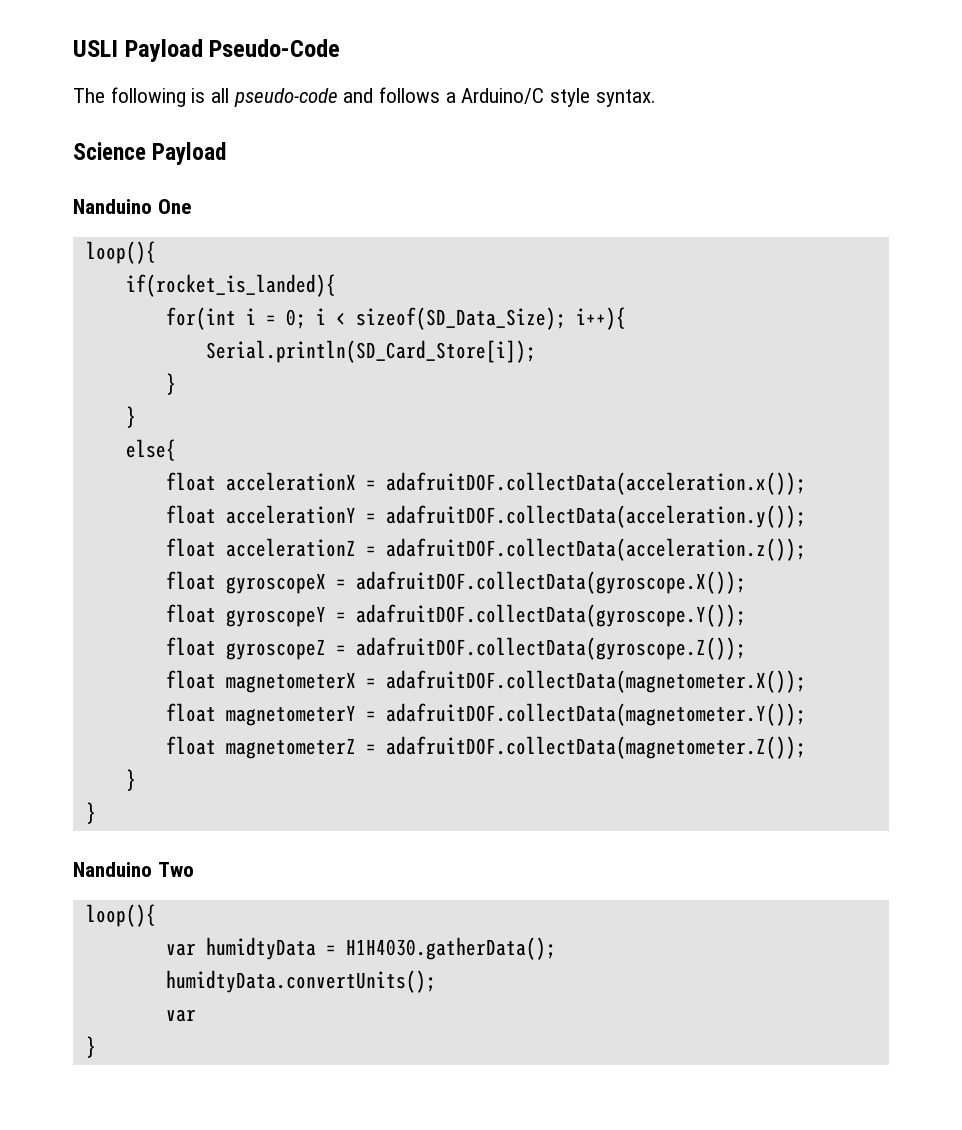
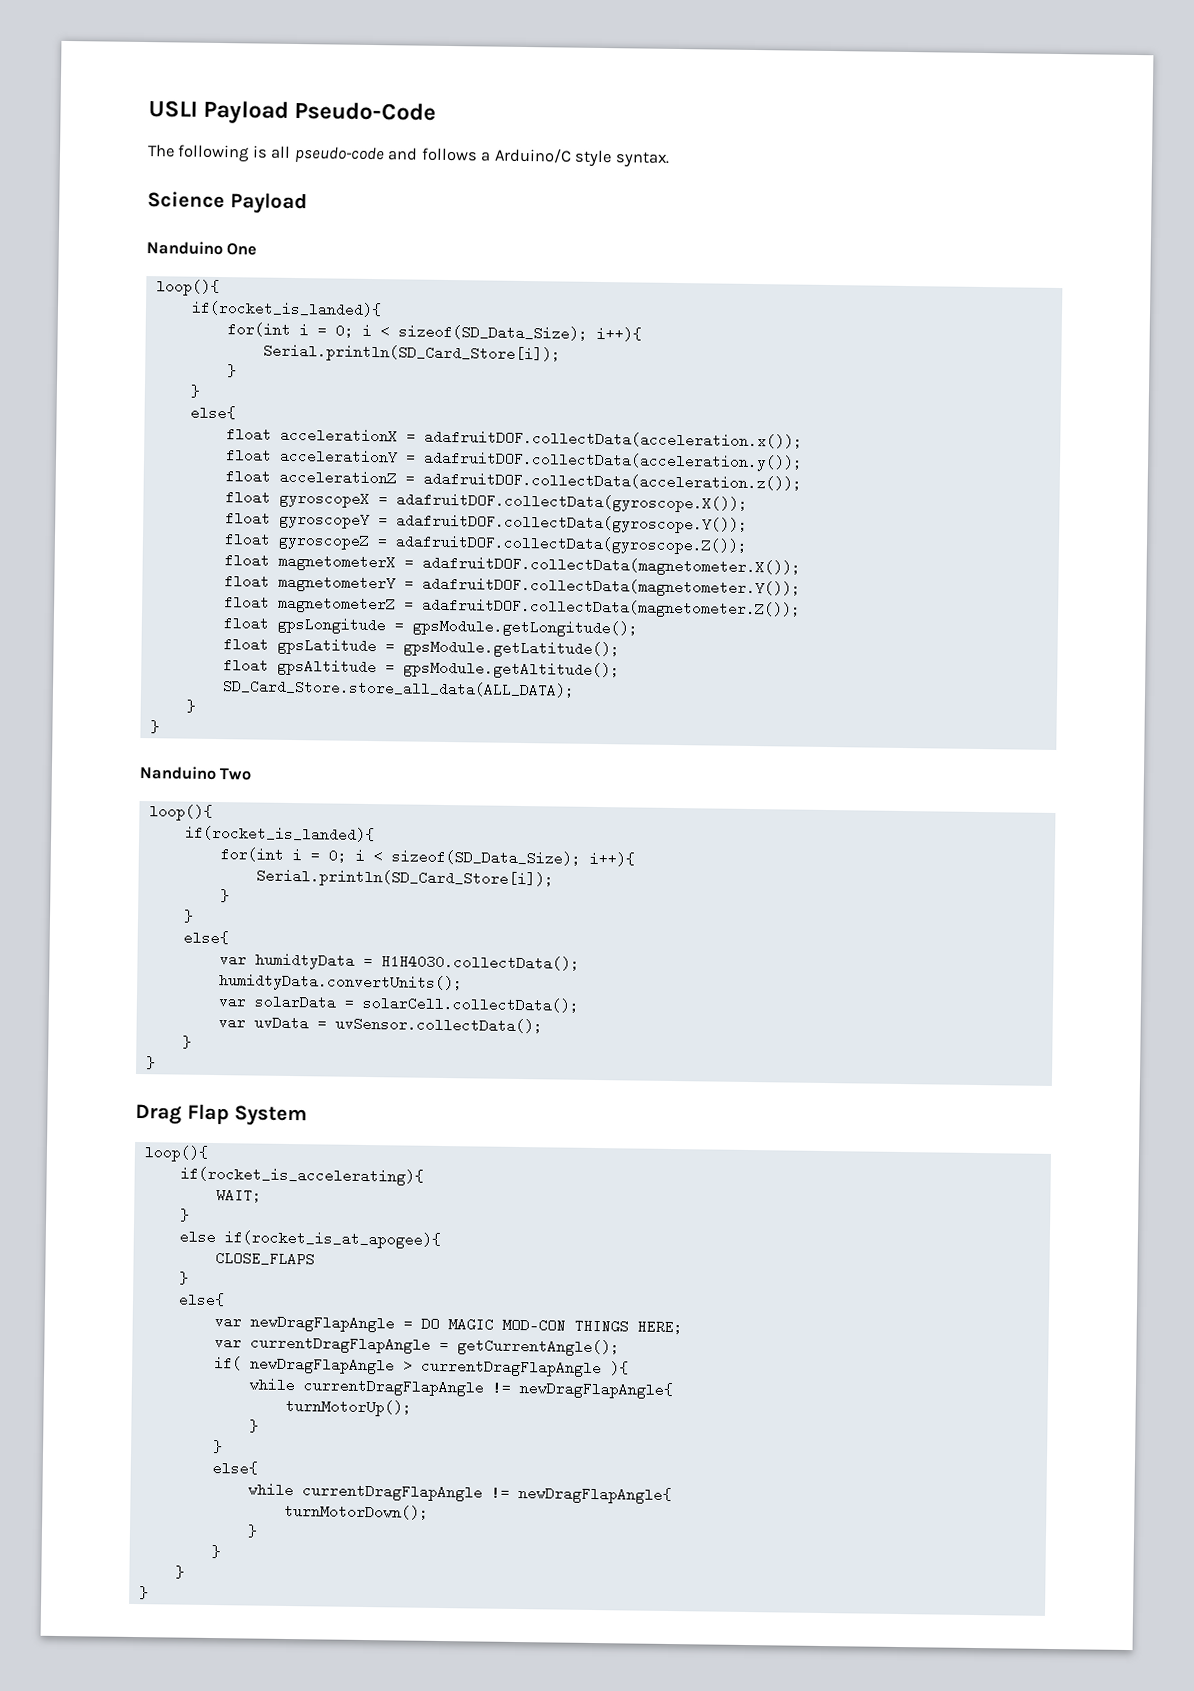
+ float gpsLongitude = gpsModule.getLongitude();
+ float gpsLatitude = gpsModule.getLatitude();
+ float gpsAltitude = gpsModule.getAltitude();
+ SD_Card_Store.store_all_data(ALL_DATA);
  Nanduino Two
  loop(){
+ if(rocket_is_landed){
+ for(int i = 0; i < sizeof(SD_Data_Size); i++){
+ Serial.println(SD_Card_Store[i]);
+ }
+ }
+ else{
- var humidtyData = H1H4030.gatherData();
+ var humidtyData = H1H4030.collectData();
  humidtyData.convertUnits();
- var
+ var solarData = solarCell.collectData();
+ var uvData = uvSensor.collectData();
+ }
+ }
+ Drag Flap System
+ loop(){
+ if(rocket_is_accelerating){
+ WAIT;
+ }
+ else if(rocket_is_at_apogee){
+ CLOSE_FLAPS
+ }
+ else{
+ var newDragFlapAngle = DO MAGIC MOD-CON THINGS HERE;
+ var currentDragFlapAngle = getCurrentAngle();
+ if( newDragFlapAngle > currentDragFlapAngle ){
+ while currentDragFlapAngle != newDragFlapAngle{
+ turnMotorUp();
+ }
+ }
+ else{
+ while currentDragFlapAngle != newDragFlapAngle{
+ turnMotorDown();
+ }
+ }
+ }

